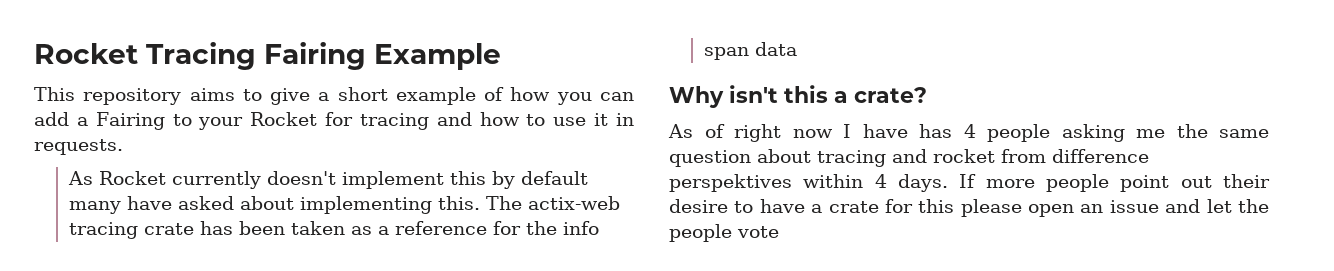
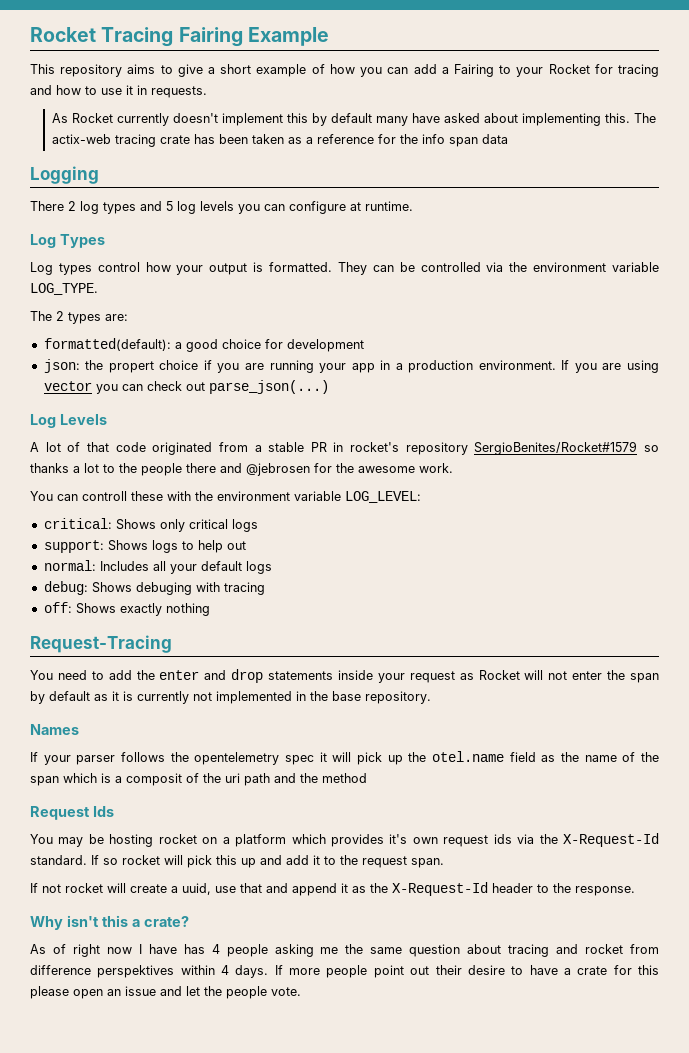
+ Logging
+ There 2 log types and 5 log levels you can configure at runtime.
+ Log Types
+ Log types control how your output is formatted. They can be controlled via the environment variable LOG_TYPE.
+ The 2 types are:
+ formatted(default): a good choice for development
+ json: the propert choice if you are running your app in a production environment. If you are using vector you can check out parse_json(...)
+ Log Levels
+ A lot of that code originated from a stable PR in rocket's repository SergioBenites/Rocket#1579 so thanks a lot to the people there and @jebrosen for the awesome work.
+ You can controll these with the environment variable LOG_LEVEL:
+ critical: Shows only critical logs
+ support: Shows logs to help out
+ normal: Includes all your default logs
+ debug: Shows debuging with tracing
+ off: Shows exactly nothing
+ Request-Tracing
+ You need to add the enter and drop statements inside your request as Rocket will not enter the span by default as it is currently not implemented in the base repository.
+ Names
+ If your parser follows the opentelemetry spec it will pick up the otel.name field as the name of the span which is a composit of the uri path and the method
+ Request Ids
+ You may be hosting rocket on a platform which provides it's own request ids via the X-Request-Id standard. If so rocket will pick this up and add it to the request span.
+ If not rocket will create a uuid, use that and append it as the X-Request-Id header to the response.
- If more people point out their desire to have a crate for this please open an issue and let the people vote
+ If more people point out their desire to have a crate for this please open an issue and let the people vote.

